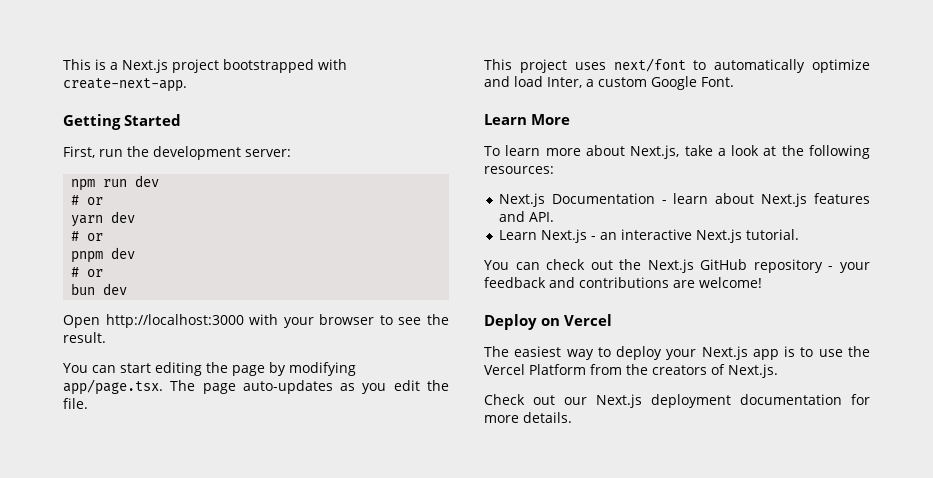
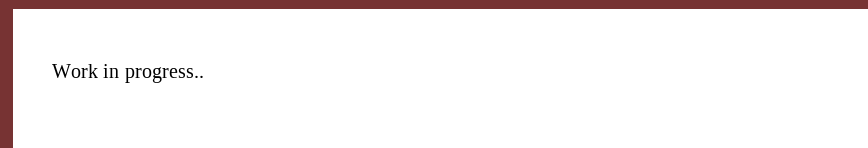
- This is a Next.js project bootstrapped with create-next-app.
- Getting Started
- First, run the development server:
- npm run dev
- # or
- yarn dev
- # or
- pnpm dev
- # or
- bun dev
- Open http://localhost:3000 with your browser to see the result.
- You can start editing the page by modifying app/page.tsx. The page auto-updates as you edit the file.
- This project uses next/font to automatically optimize and load Inter, a custom Google Font.
- Learn More
- To learn more about Next.js, take a look at the following resources:
- Next.js Documentation - learn about Next.js features and API.
- Learn Next.js - an interactive Next.js tutorial.
- You can check out the Next.js GitHub repository - your feedback and contributions are welcome!
- Deploy on Vercel
- The easiest way to deploy your Next.js app is to use the Vercel Platform from the creators of Next.js.
- Check out our Next.js deployment documentation for more details.
+ Work in progress..

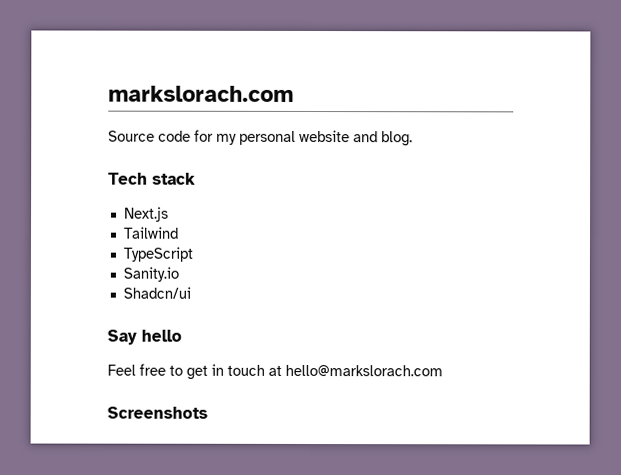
- Work in progress..
+ markslorach.com
+ Source code for my personal website and blog.
+ Tech stack
+ Next.js
+ Tailwind
+ TypeScript
+ Sanity.io
+ Shadcn/ui
+ Say hello
+ Feel free to get in touch at hello@markslorach.com
+ Screenshots

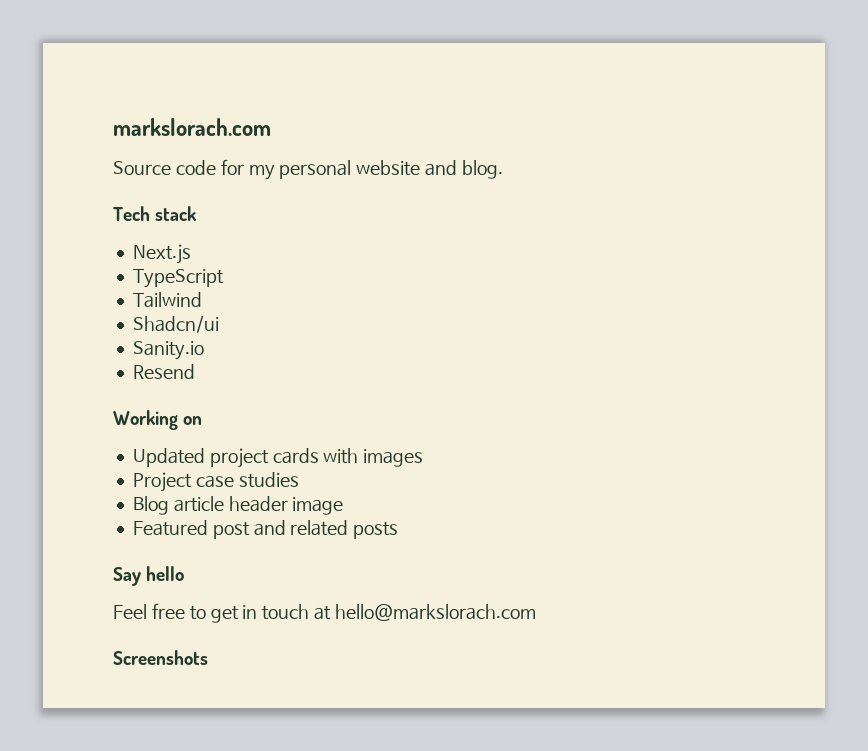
+ TypeScript
- TypeScript
+ Shadcn/ui
- Shadcn/ui
+ Resend
+ Working on
+ Updated project cards with images
+ Project case studies
+ Blog article header image
+ Featured post and related posts

